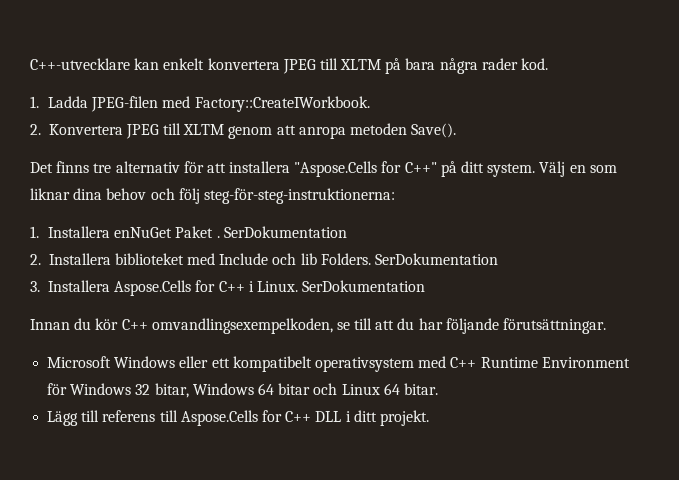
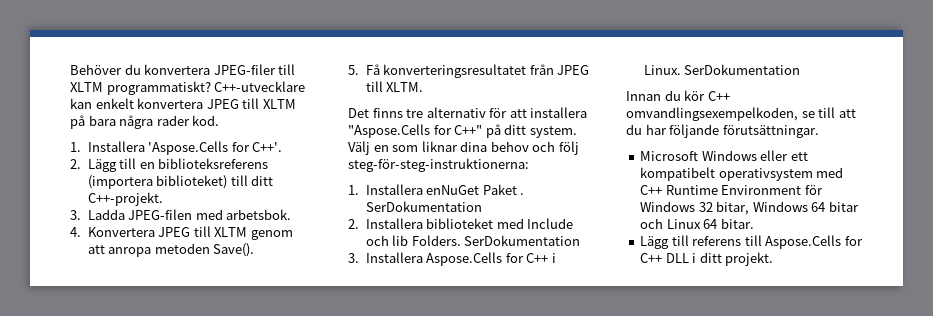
+ Behöver du konvertera JPEG-filer till XLTM programmatiskt?
- 1. Ladda JPEG-filen med Factory::CreateIWorkbook.
- 2. Konvertera JPEG till XLTM genom att anropa metoden Save().
+ 1. Installera 'Aspose.Cells for C++'.
+ 2. Lägg till en biblioteksreferens (importera biblioteket) till ditt C++-projekt.
+ 3. Ladda JPEG-filen med arbetsbok.
+ 4. Konvertera JPEG till XLTM genom att anropa metoden Save().
+ 5. Få konverteringsresultatet från JPEG till XLTM.

